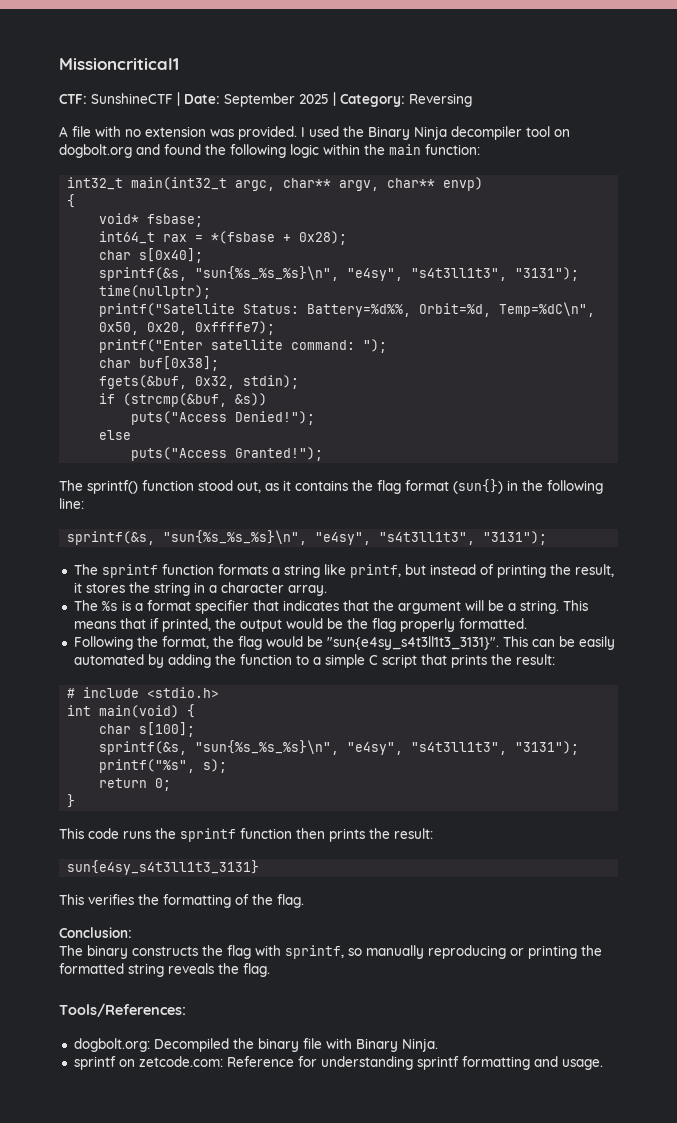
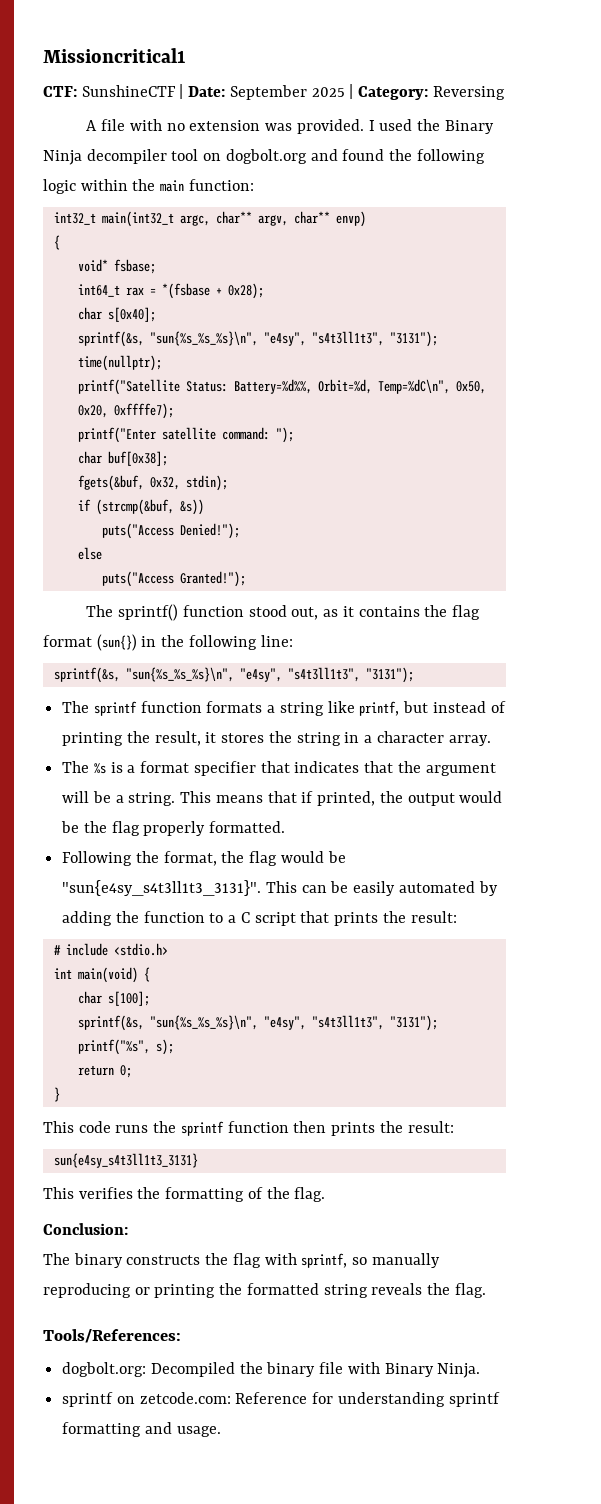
- This can be easily automated by adding the function to a simple C script that prints the result:
+ This can be easily automated by adding the function to a C script that prints the result:

